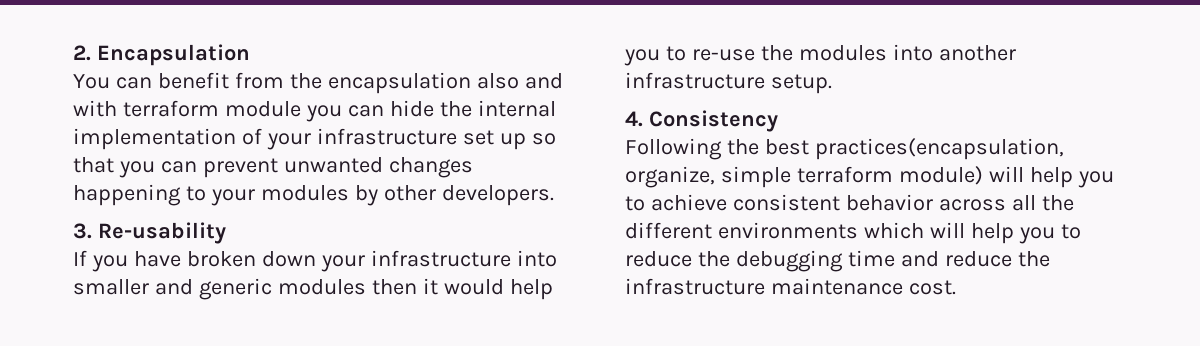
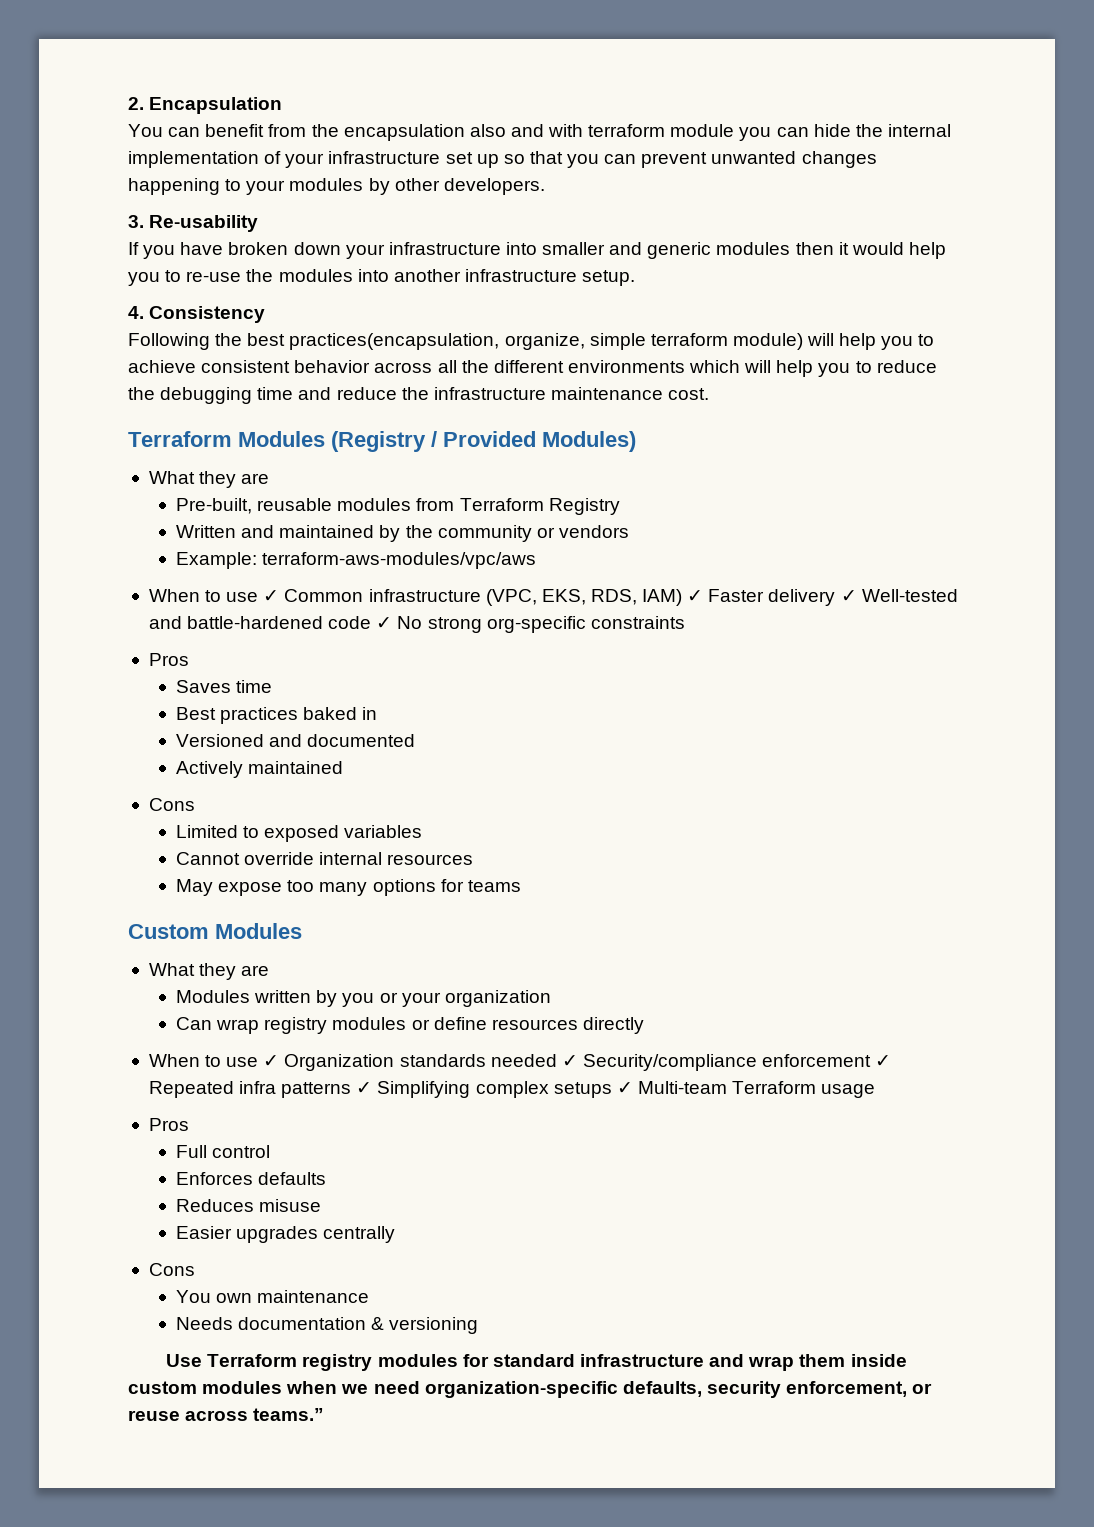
+ Terraform Modules (Registry / Provided Modules)
+ What they are
+ Pre-built, reusable modules from Terraform Registry
+ Written and maintained by the community or vendors
+ Example: terraform-aws-modules/vpc/aws
+ When to use ✓ Common infrastructure (VPC, EKS, RDS, IAM) ✓ Faster delivery ✓ Well-tested and battle-hardened code ✓ No strong org-specific constraints
+ Pros
+ Saves time
+ Best practices baked in
+ Versioned and documented
+ Actively maintained
+ Cons
+ Limited to exposed variables
+ Cannot override internal resources
+ May expose too many options for teams
+ Custom Modules
+ What they are
+ Modules written by you or your organization
+ Can wrap registry modules or define resources directly
+ When to use ✓ Organization standards needed ✓ Security/compliance enforcement ✓ Repeated infra patterns ✓ Simplifying complex setups ✓ Multi-team Terraform usage
+ Pros
+ Full control
+ Enforces defaults
+ Reduces misuse
+ Easier upgrades centrally
+ Cons
+ You own maintenance
+ Needs documentation & versioning
+ Use Terraform registry modules for standard infrastructure and wrap them inside custom modules when we need organization-specific defaults, security enforcement, or reuse across teams.”

